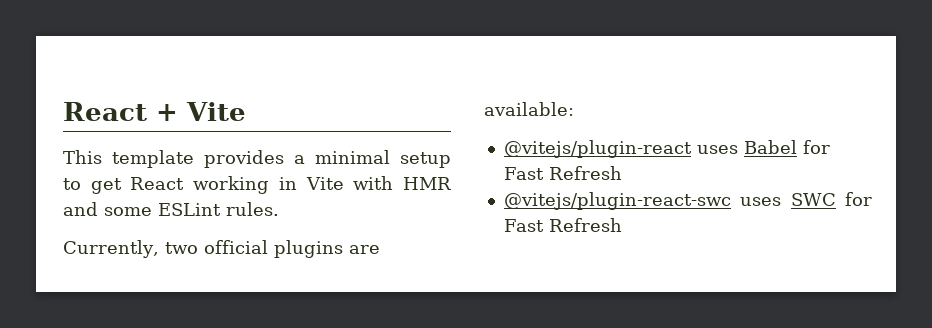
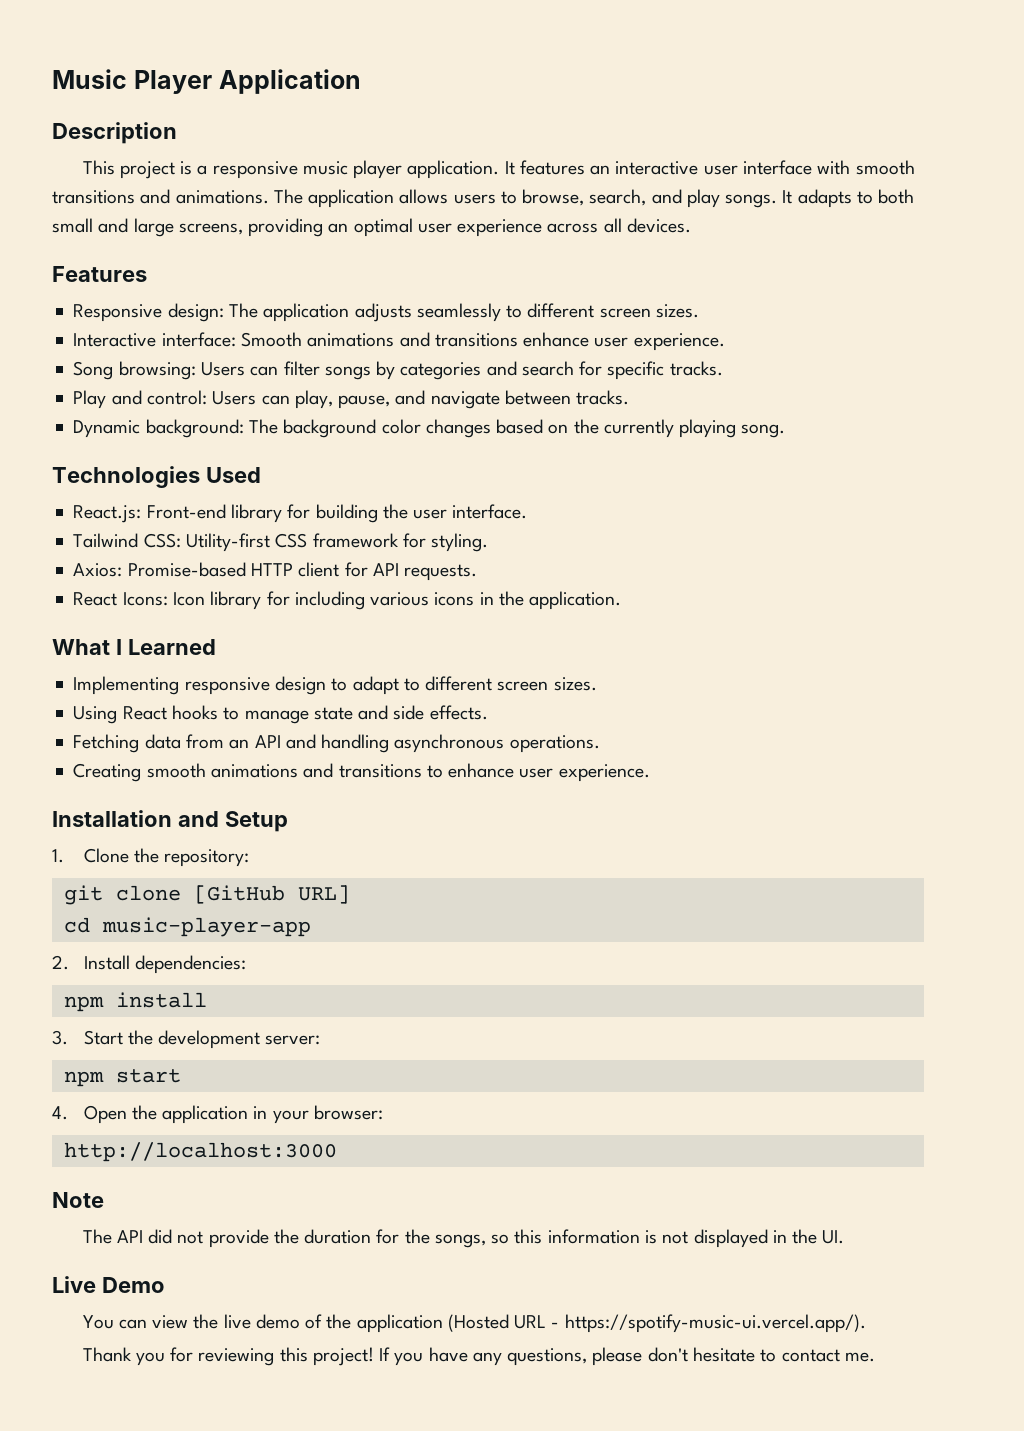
- React + Vite
- This template provides a minimal setup to get React working in Vite with HMR and some ESLint rules.
- Currently, two official plugins are available:
- @vitejs/plugin-react uses Babel for Fast Refresh
- @vitejs/plugin-react-swc uses SWC for Fast Refresh
+ Music Player Application
+ Description
+ This project is a responsive music player application. It features an interactive user interface with smooth transitions and animations. The application allows users to browse, search, and play songs. It adapts to both small and large screens, providing an optimal user experience across all devices.
+ Features
+ Responsive design: The application adjusts seamlessly to different screen sizes.
+ Interactive interface: Smooth animations and transitions enhance user experience.
+ Song browsing: Users can filter songs by categories and search for specific tracks.
+ Play and control: Users can play, pause, and navigate between tracks.
+ Dynamic background: The background color changes based on the currently playing song.
+ Technologies Used
+ React.js: Front-end library for building the user interface.
+ Tailwind CSS: Utility-first CSS framework for styling.
+ Axios: Promise-based HTTP client for API requests.
+ React Icons: Icon library for including various icons in the application.
+ What I Learned
+ Implementing responsive design to adapt to different screen sizes.
+ Using React hooks to manage state and side effects.
+ Fetching data from an API and handling asynchronous operations.
+ Creating smooth animations and transitions to enhance user experience.
+ Installation and Setup
+ 1. Clone the repository:
+ git clone [GitHub URL]
+ cd music-player-app
+ 2. Install dependencies:
+ npm install
+ 3. Start the development server:
+ npm start
+ 4. Open the application in your browser:
+ http://localhost:3000
+ Note
+ The API did not provide the duration for the songs, so this information is not displayed in the UI.
+ Live Demo
+ You can view the live demo of the application (Hosted URL - https://spotify-music-ui.vercel.app/).
+ Thank you for reviewing this project! If you have any questions, please don't hesitate to contact me.

